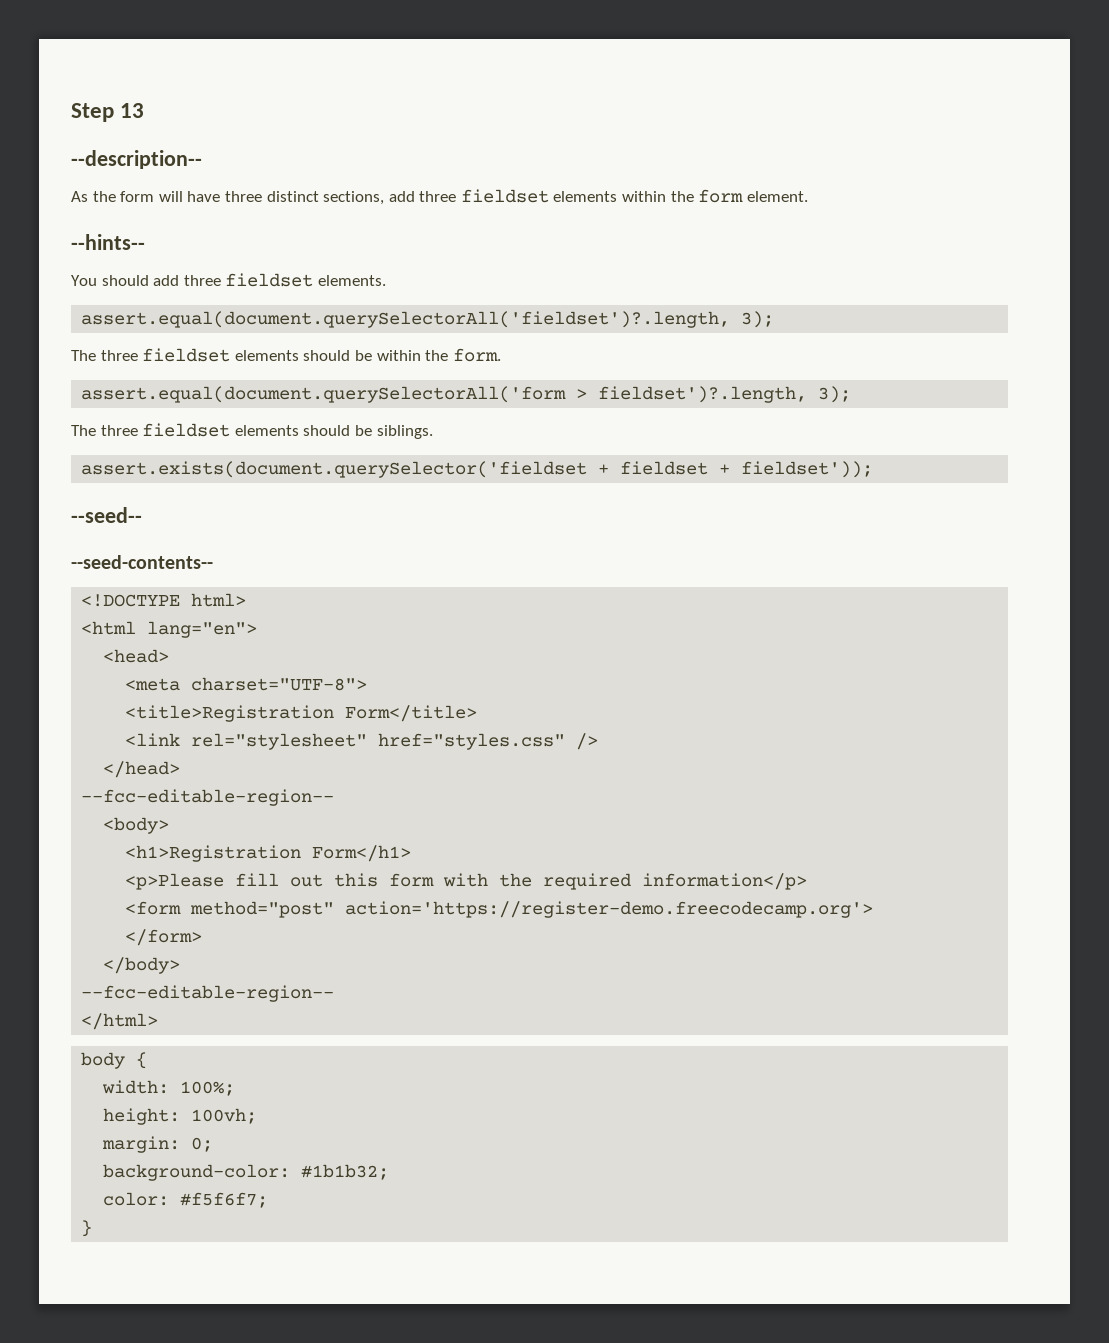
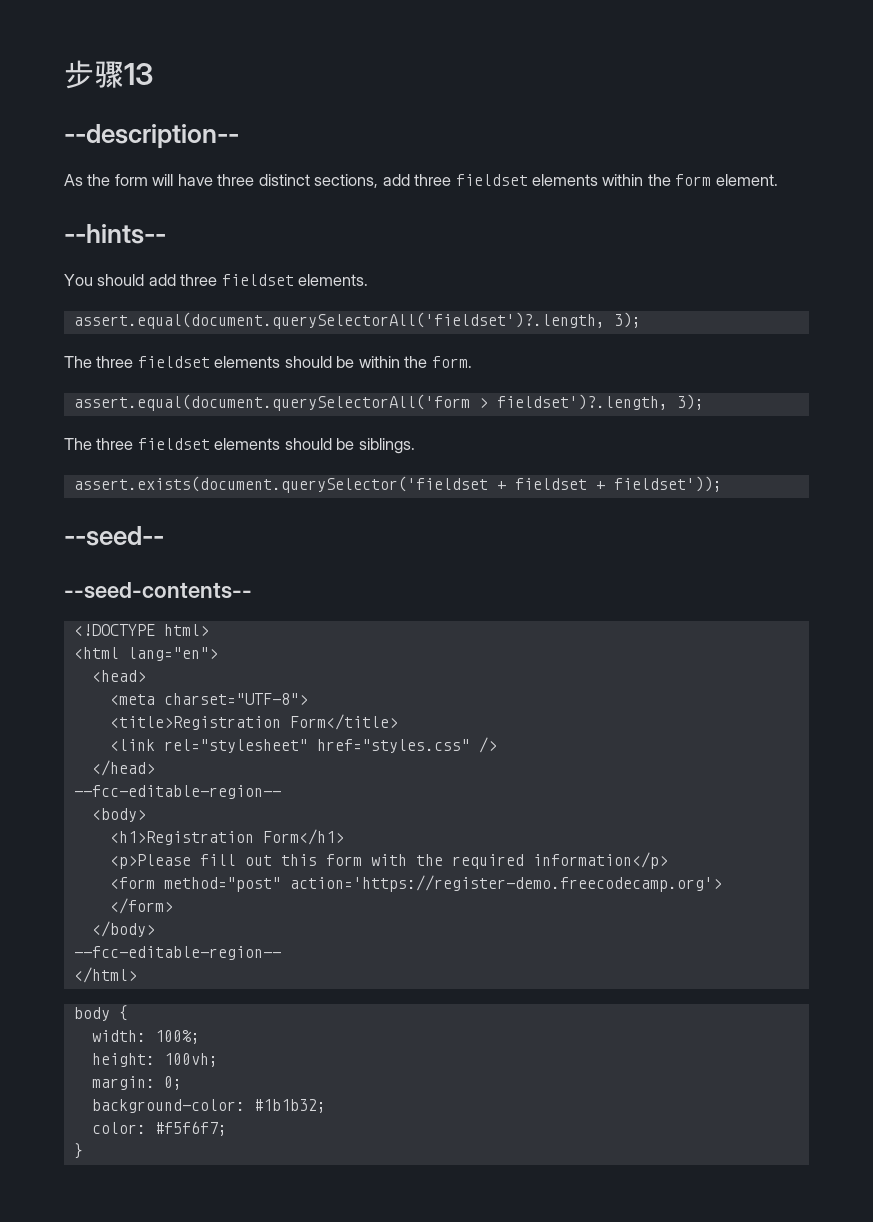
- Step 13
+ 步骤13

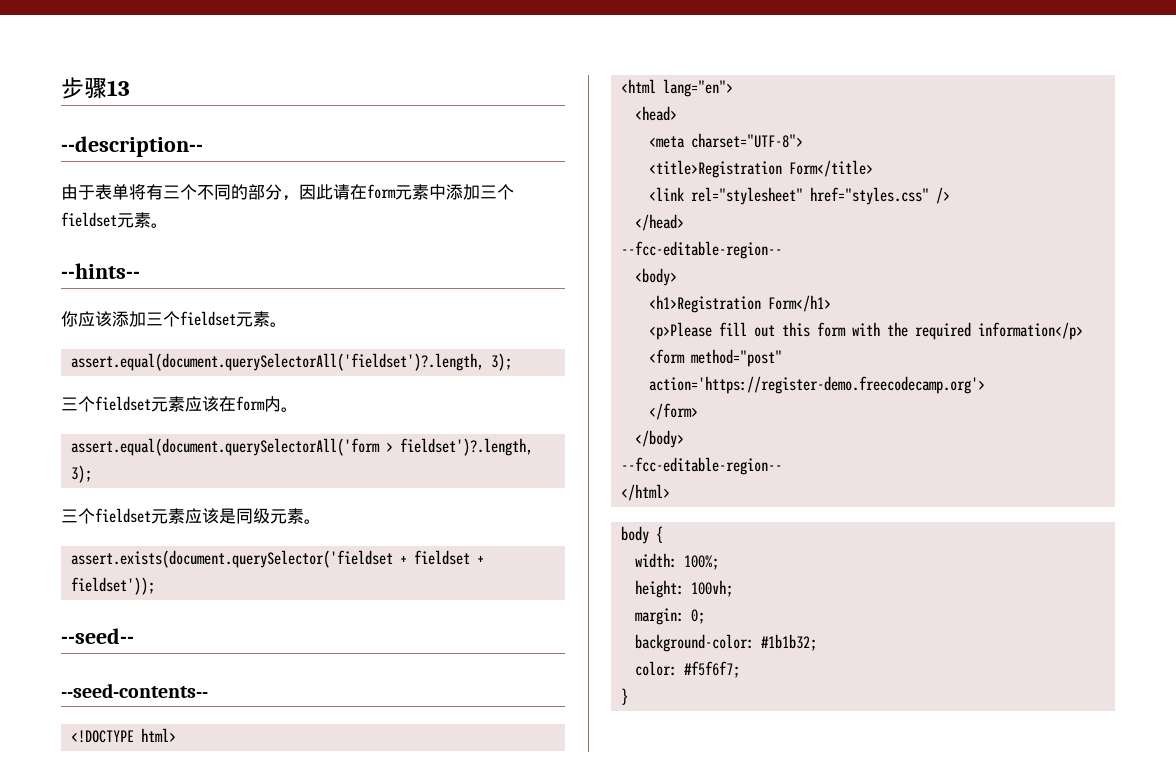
- As the form will have three distinct sections, add three fieldset elements within the form element.
+ 由于表单将有三个不同的部分，因此请在form元素中添加三个fieldset元素。
  --hints--
- You should add three fieldset elements.
+ 你应该添加三个fieldset元素。
  assert.equal(document.querySelectorAll('fieldset')?.length, 3);
- The three fieldset elements should be within the form.
+ 三个fieldset元素应该在form内。
  assert.equal(document.querySelectorAll('form > fieldset')?.length, 3);
- The three fieldset elements should be siblings.
+ 三个fieldset元素应该是同级元素。

